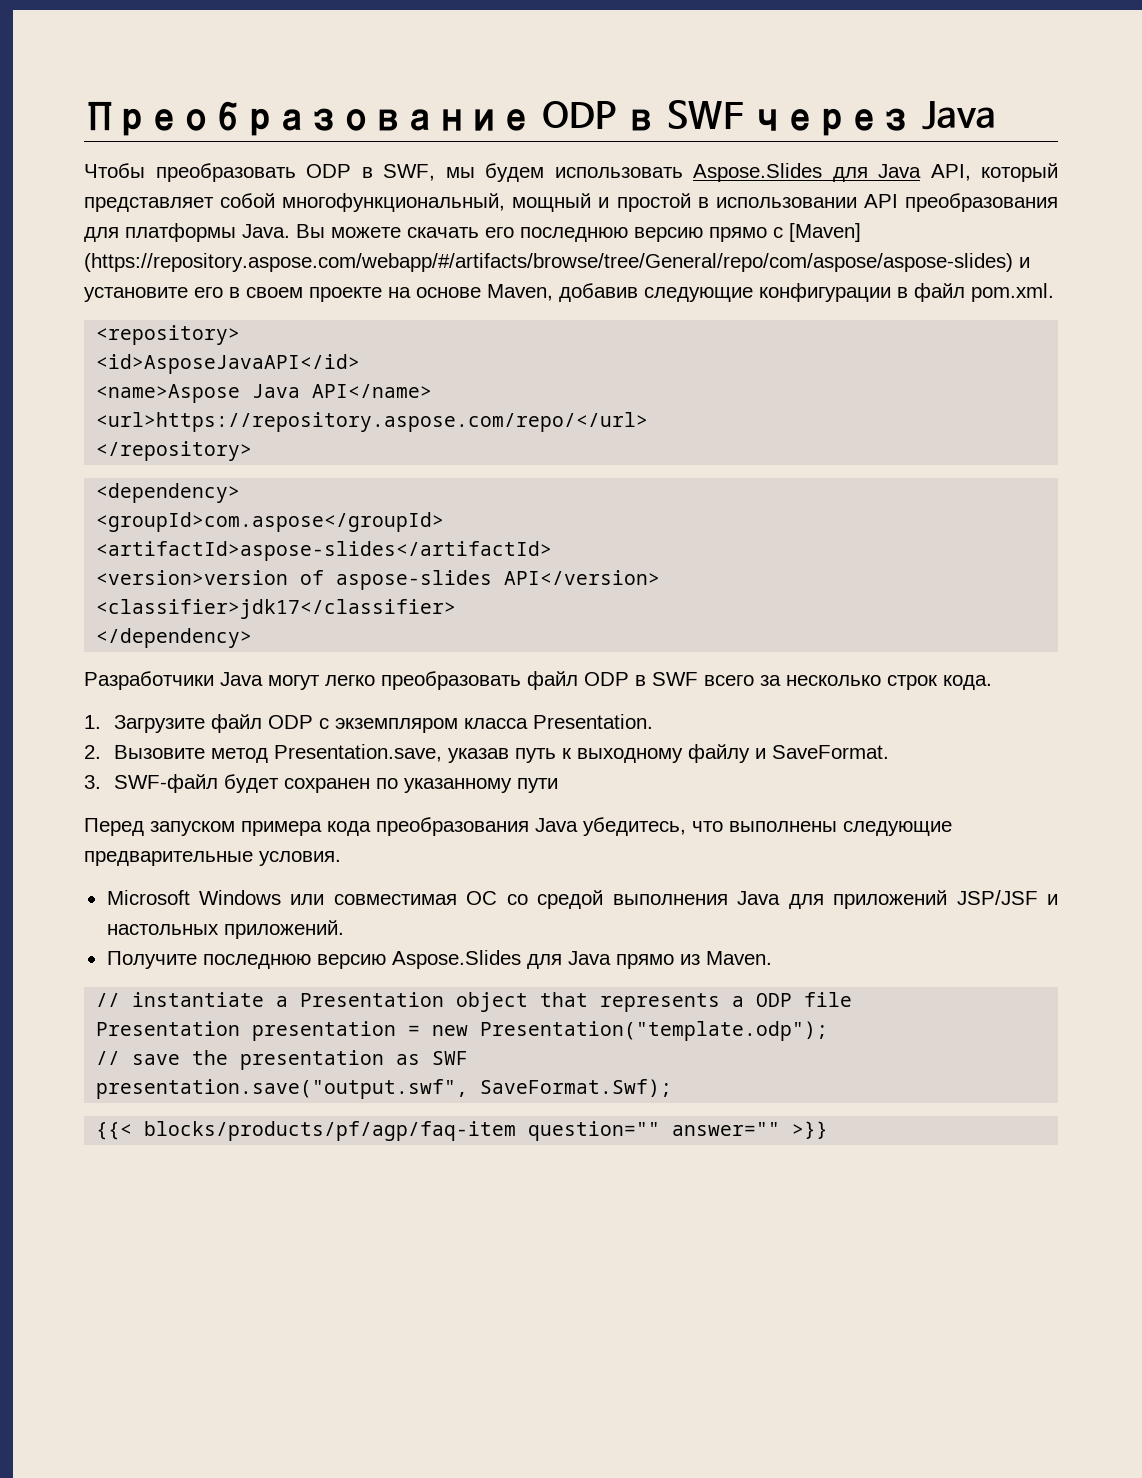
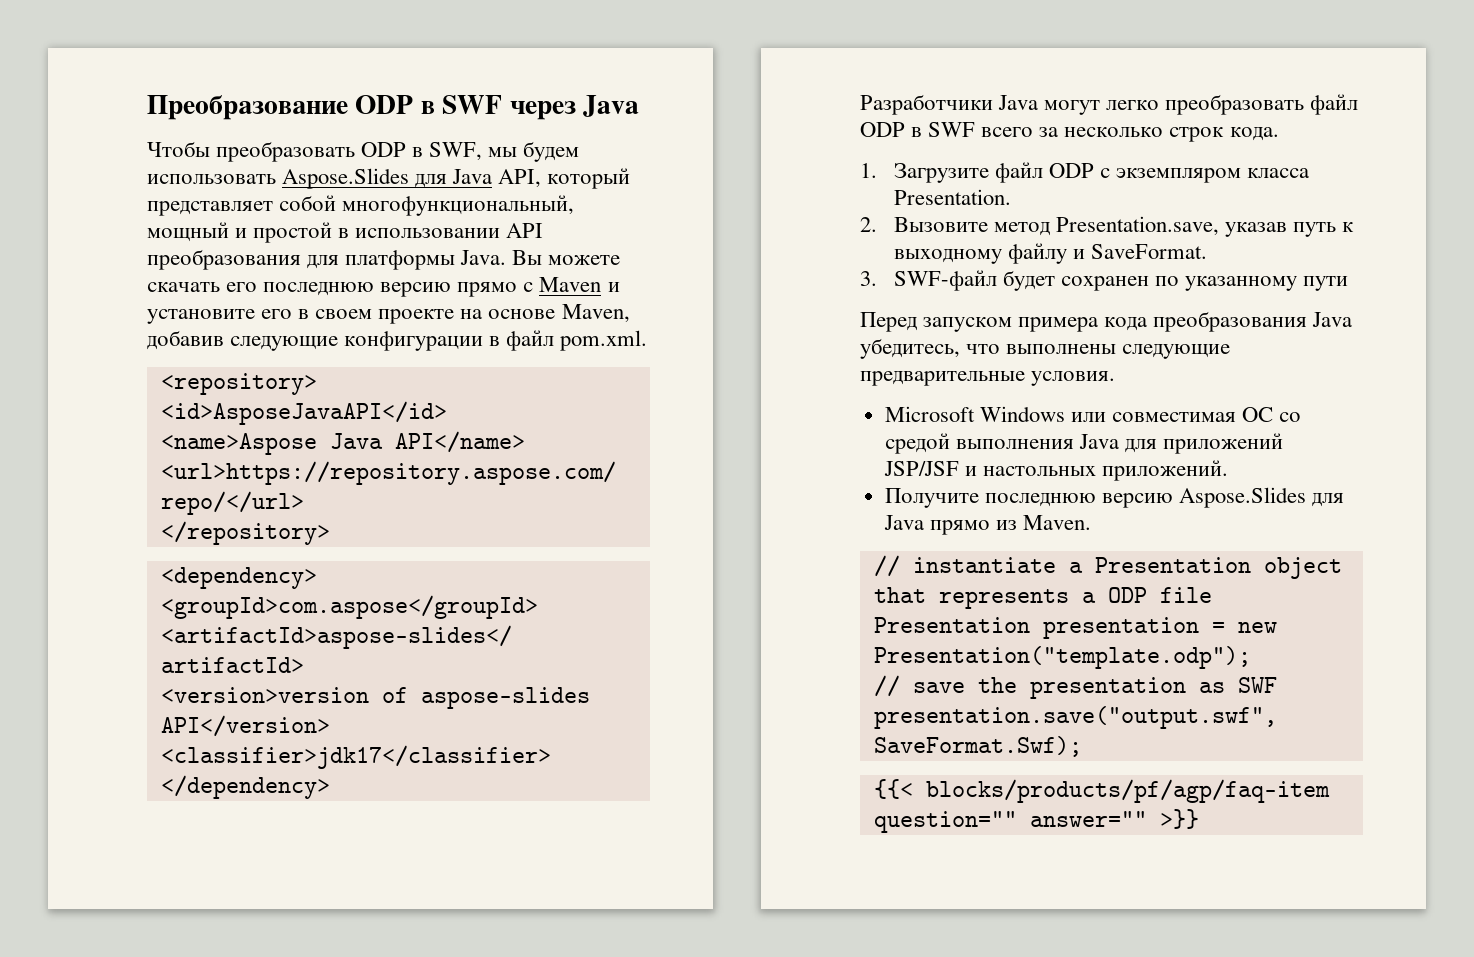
- Вы можете скачать его последнюю версию прямо с [Maven] (https://repository.aspose.com/webapp/#/artifacts/browse/tree/General/repo/com/aspose/aspose-slides) и установите его в своем проекте на основе Maven, добавив следующие конфигурации в файл pom.xml.
+ Вы можете скачать его последнюю версию прямо с Maven и установите его в своем проекте на основе Maven, добавив следующие конфигурации в файл pom.xml.

